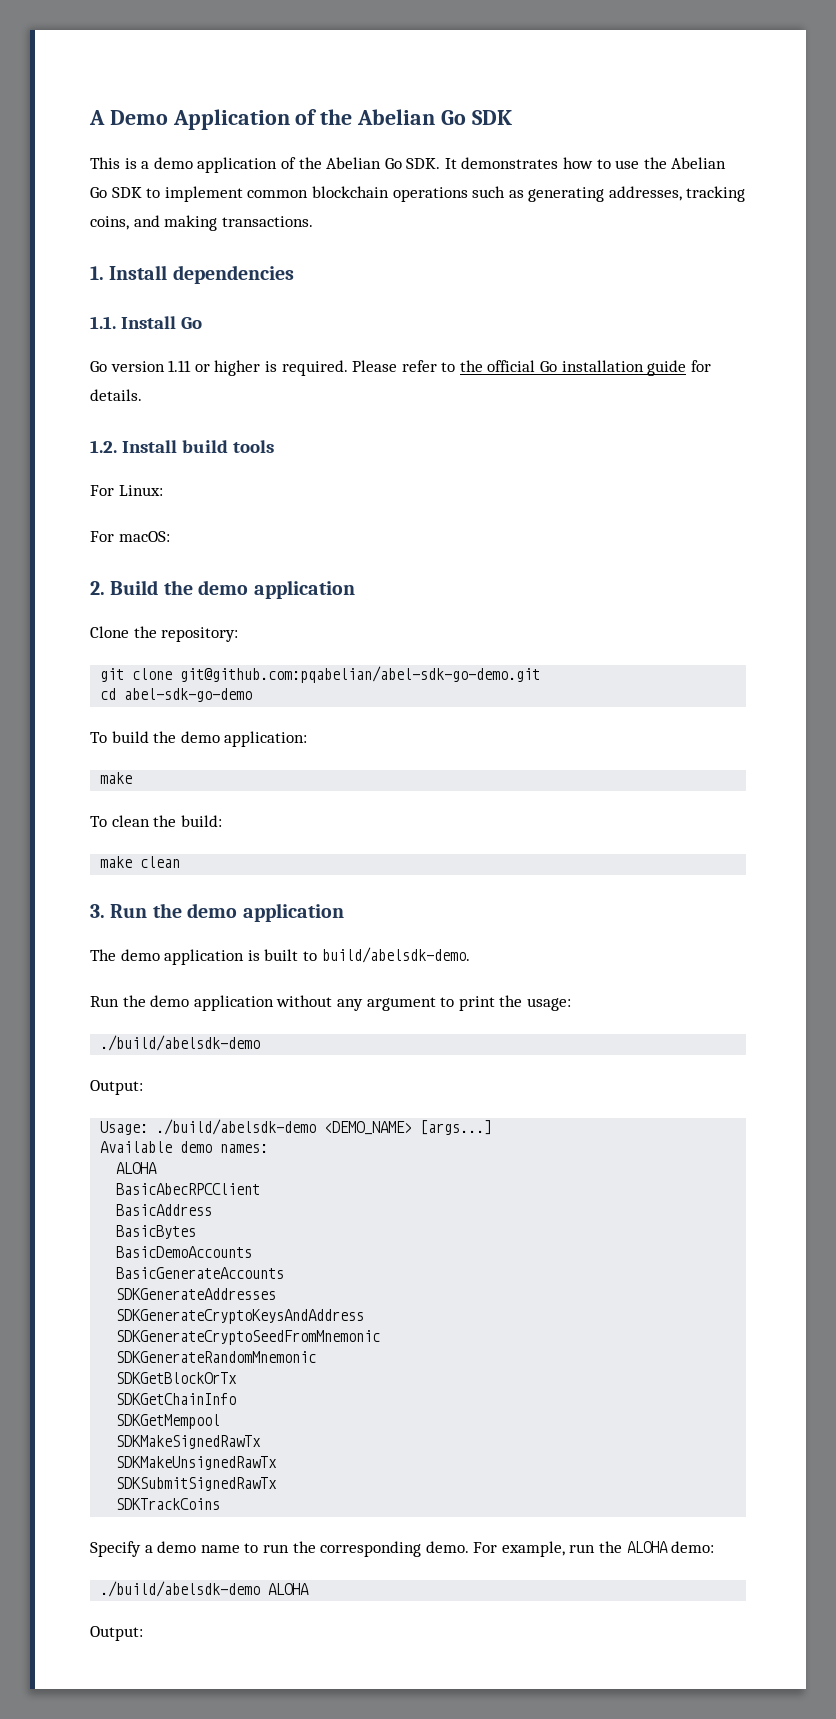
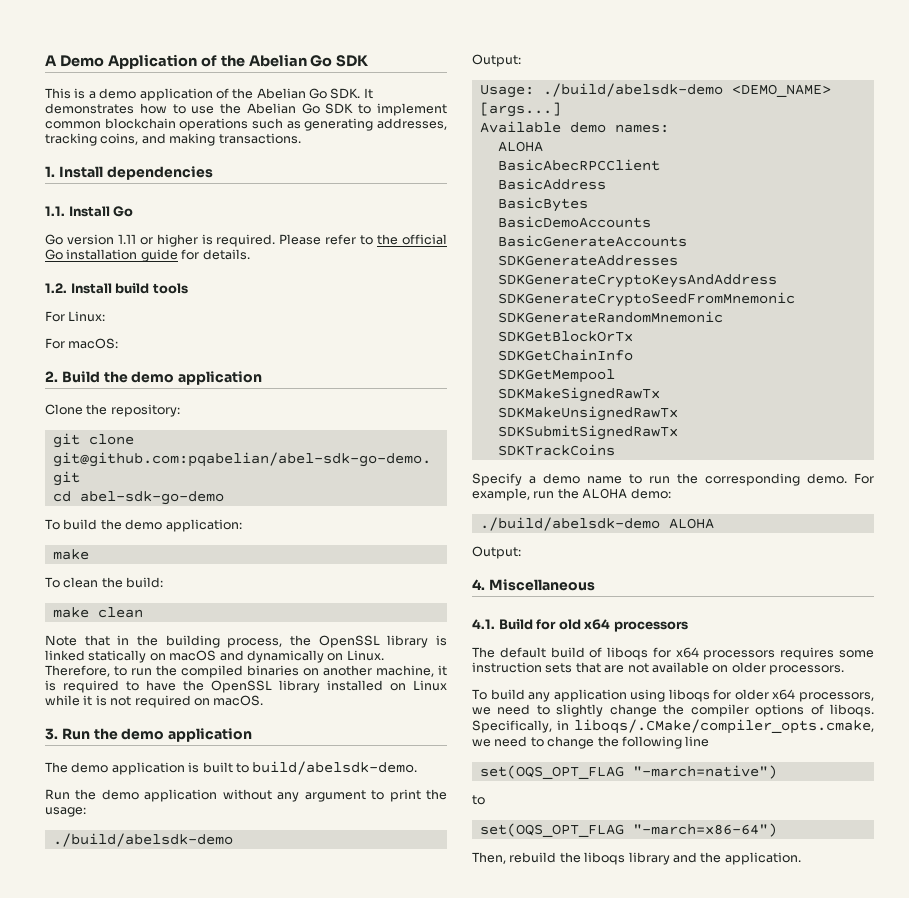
+ Note that in the building process, the OpenSSL library is linked statically on macOS and dynamically on Linux. Therefore, to run the compiled binaries on another machine, it is required to have the OpenSSL library installed on Linux while it is not required on macOS.
+ 4. Miscellaneous
+ 4.1. Build for old x64 processors
+ The default build of liboqs for x64 processors requires some instruction sets that are not available on older processors.
+ To build any application using liboqs for older x64 processors, we need to slightly change the compiler options of liboqs. Specifically, in liboqs/.CMake/compiler_opts.cmake, we need to change the following line
+ set(OQS_OPT_FLAG "-march=native")
+ to
+ set(OQS_OPT_FLAG "-march=x86-64")
+ Then, rebuild the liboqs library and the application.

